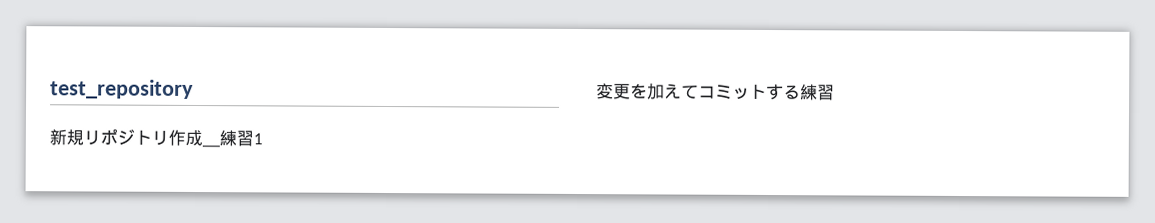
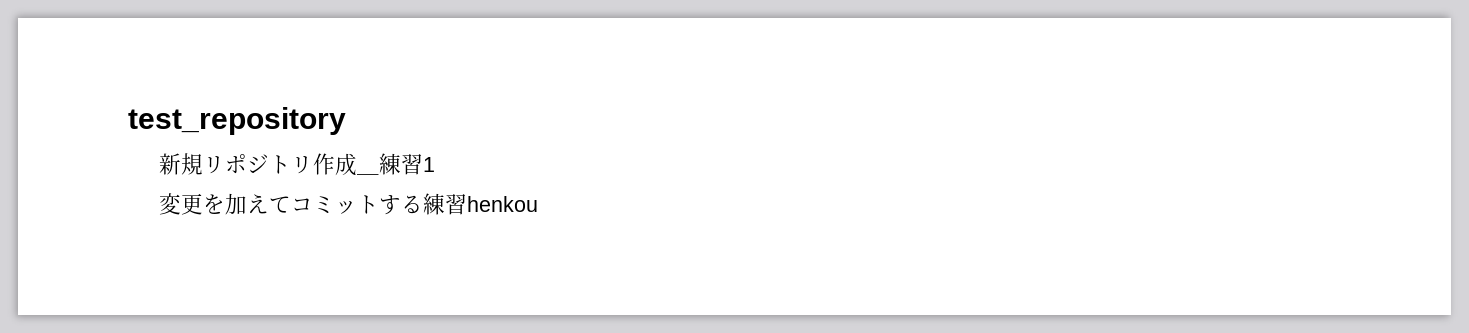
- 変更を加えてコミットする練習
+ 変更を加えてコミットする練習henkou

